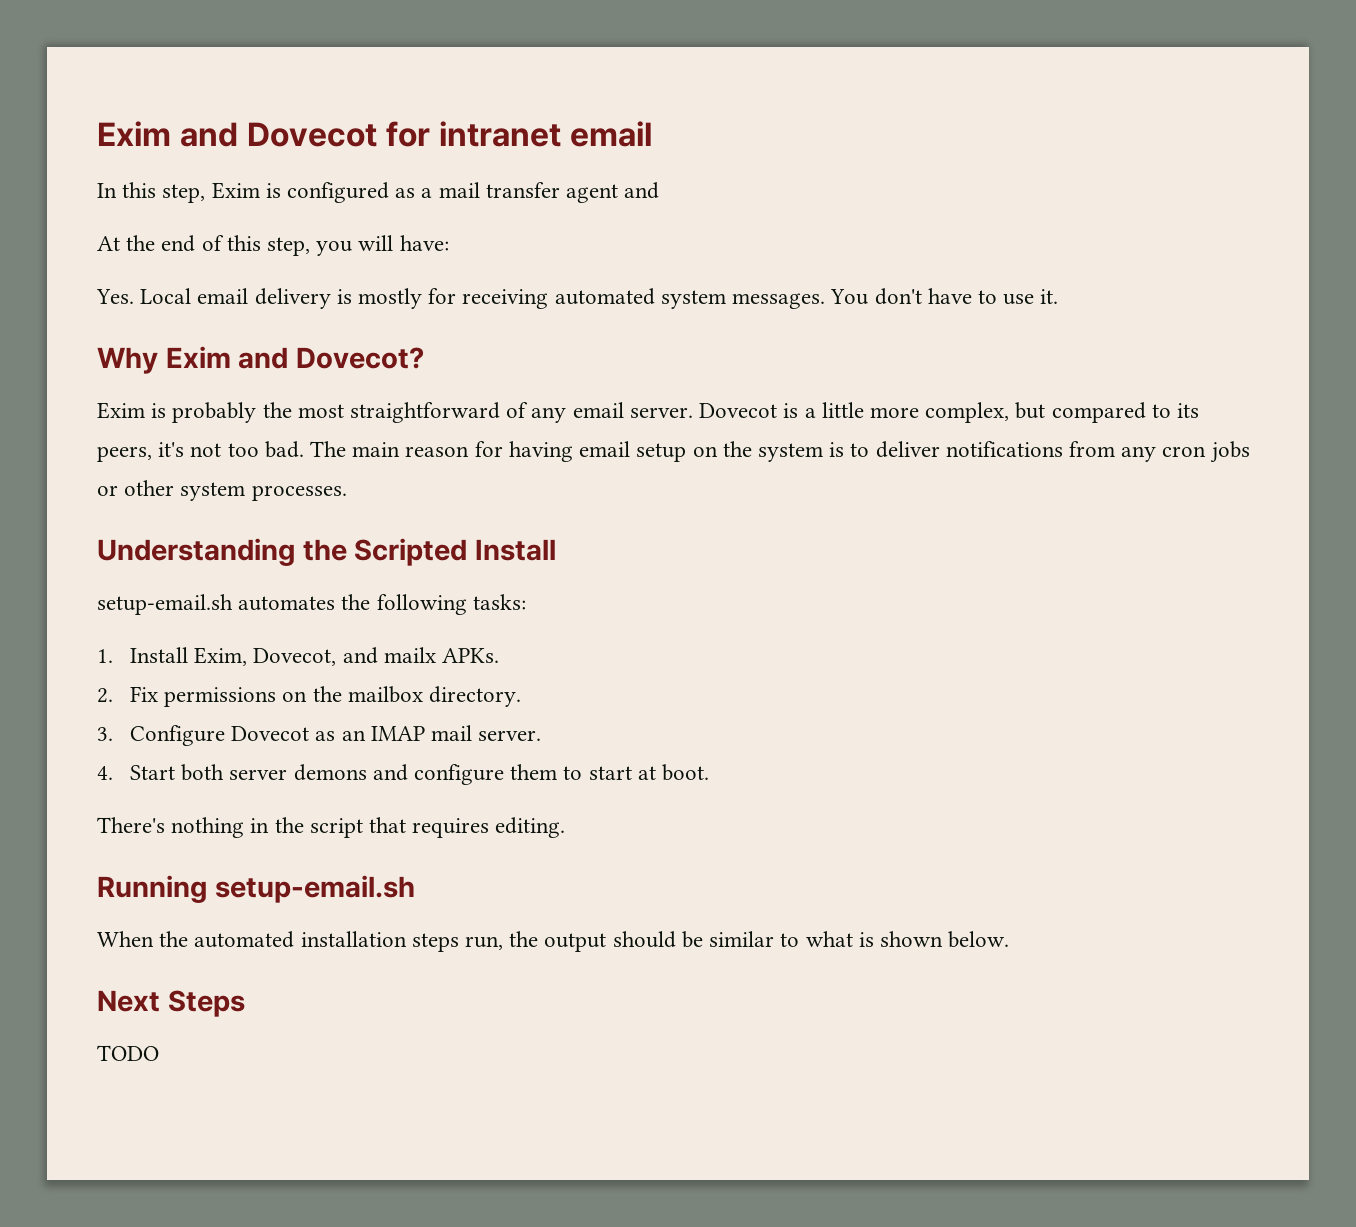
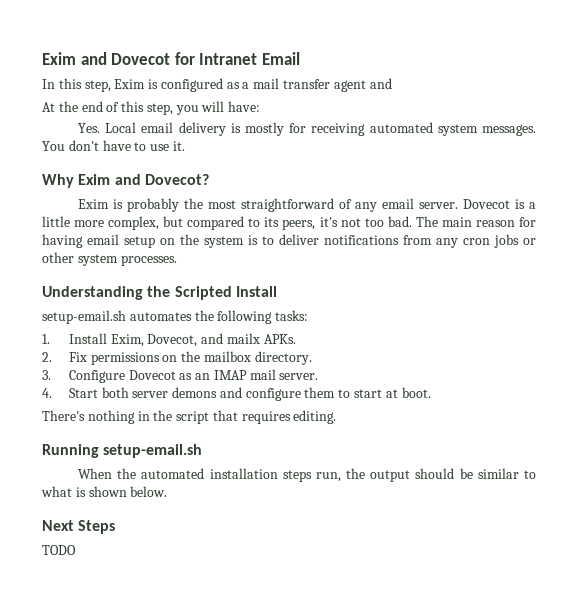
- Exim and Dovecot for intranet email
+ Exim and Dovecot for Intranet Email

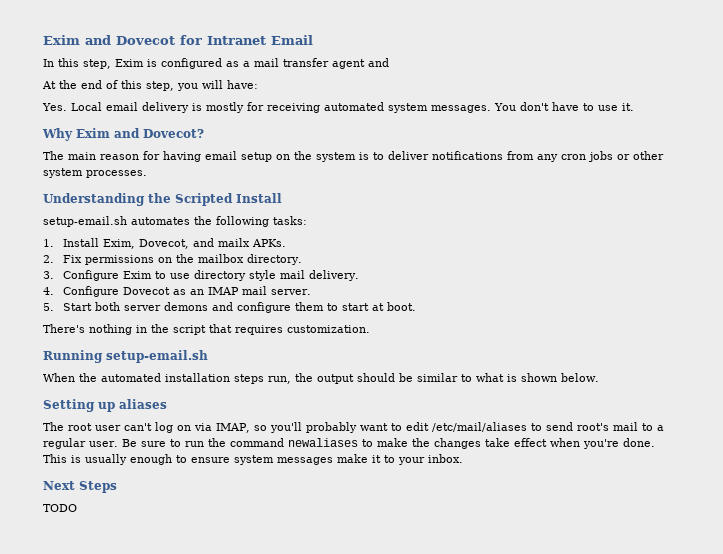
- Exim is probably the most straightforward of any email server. Dovecot is a little more complex, but compared to its peers, it's not too bad.
- 3. Configure Dovecot as an IMAP mail server.
+ 3. Configure Exim to use directory style mail delivery.
+ 4. Configure Dovecot as an IMAP mail server.
- 4. Start both server demons and configure them to start at boot.
+ 5. Start both server demons and configure them to start at boot.
- There's nothing in the script that requires editing.
+ There's nothing in the script that requires customization.
+ Setting up aliases
+ The root user can't log on via IMAP, so you'll probably want to edit /etc/mail/aliases to send root's mail to a regular user. Be sure to run the command newaliases to make the changes take effect when you're done. This is usually enough to ensure system messages make it to your inbox.

